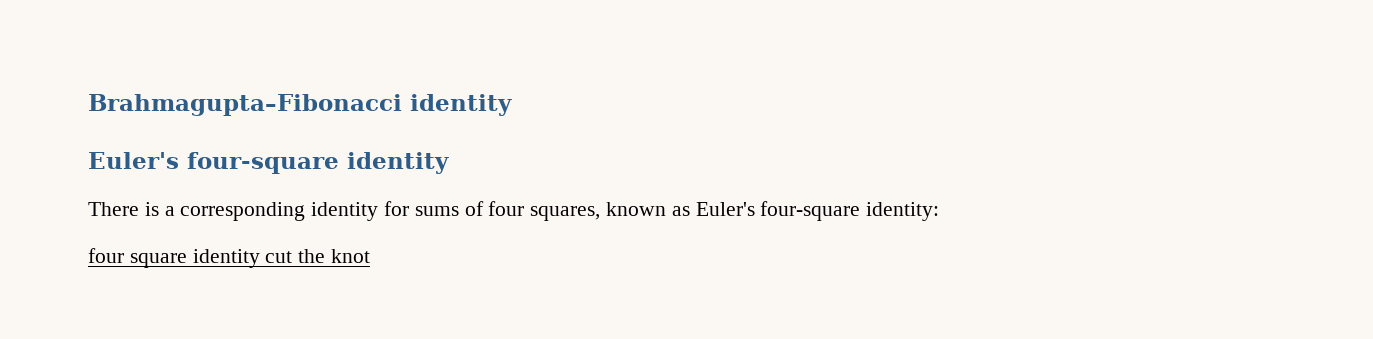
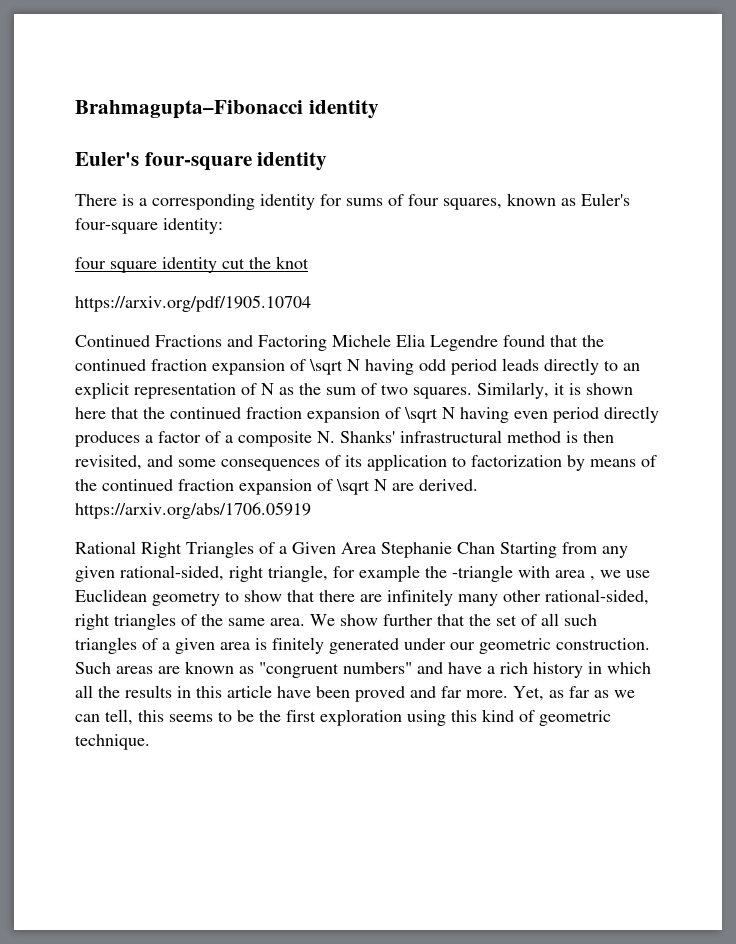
+ https://arxiv.org/pdf/1905.10704
+ Continued Fractions and Factoring Michele Elia Legendre found that the continued fraction expansion of \sqrt N having odd period leads directly to an explicit representation of N as the sum of two squares. Similarly, it is shown here that the continued fraction expansion of \sqrt N having even period directly produces a factor of a composite N. Shanks' infrastructural method is then revisited, and some consequences of its application to factorization by means of the continued fraction expansion of \sqrt N are derived. https://arxiv.org/abs/1706.05919
+ Rational Right Triangles of a Given Area Stephanie Chan Starting from any given rational-sided, right triangle, for example the -triangle with area , we use Euclidean geometry to show that there are infinitely many other rational-sided, right triangles of the same area. We show further that the set of all such triangles of a given area is finitely generated under our geometric construction. Such areas are known as "congruent numbers" and have a rich history in which all the results in this article have been proved and far more. Yet, as far as we can tell, this seems to be the first exploration using this kind of geometric technique.

